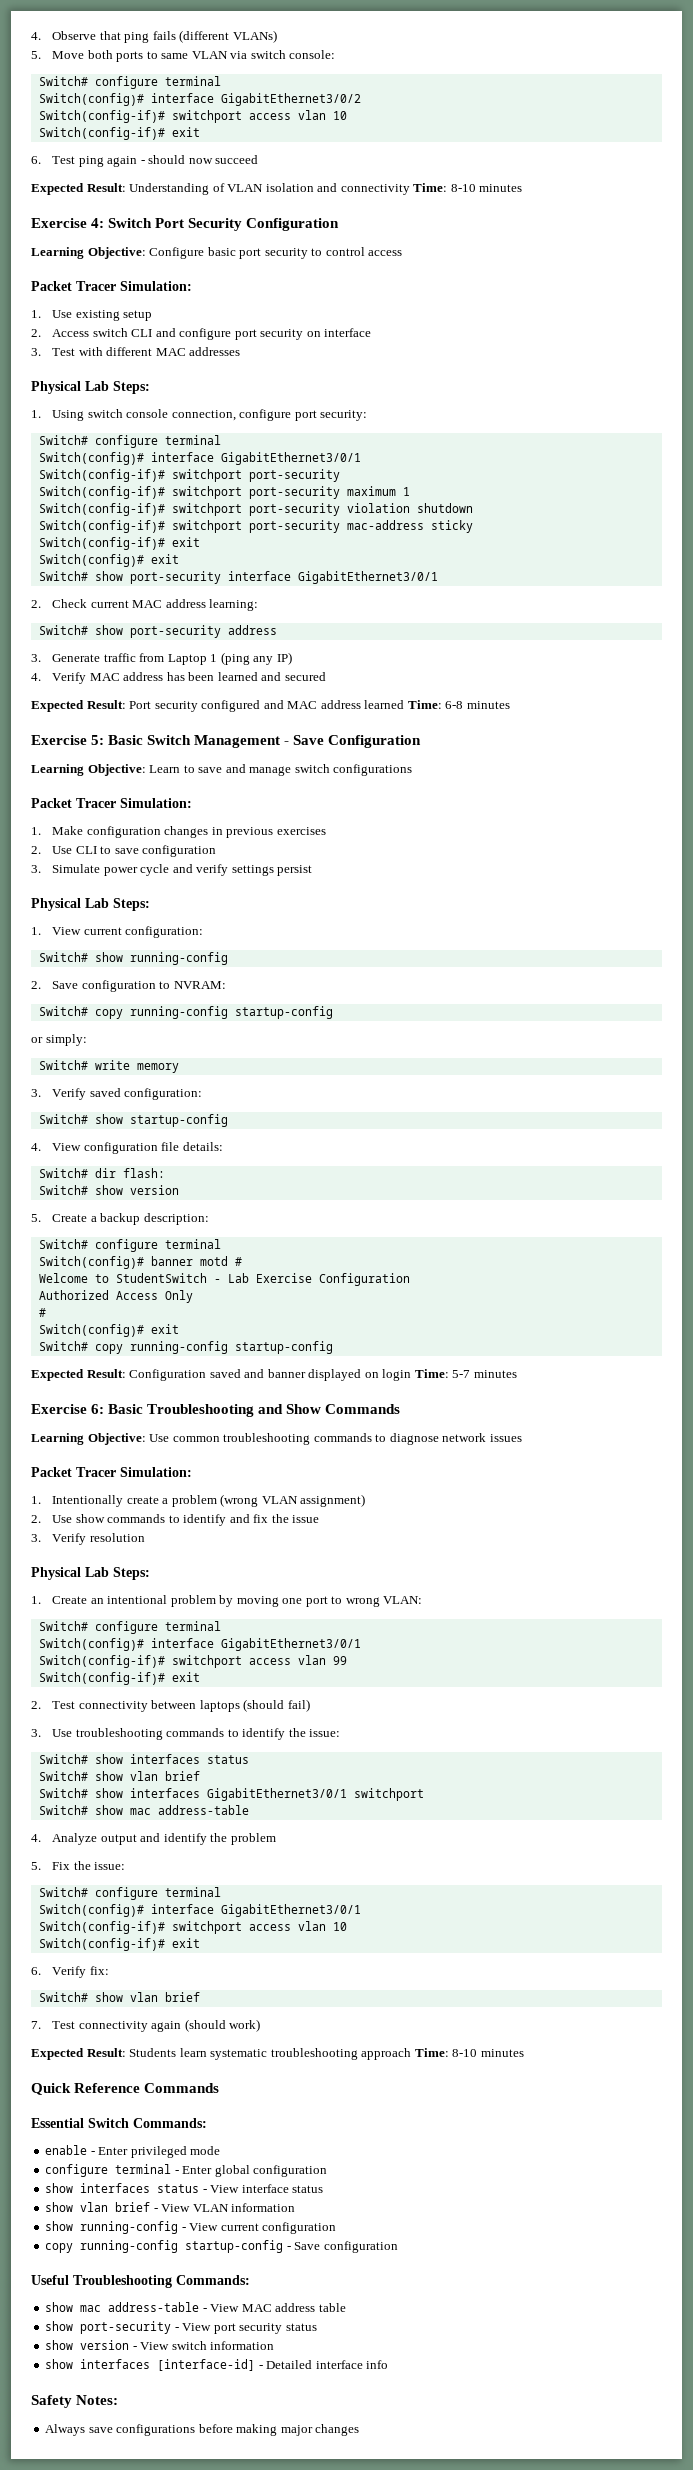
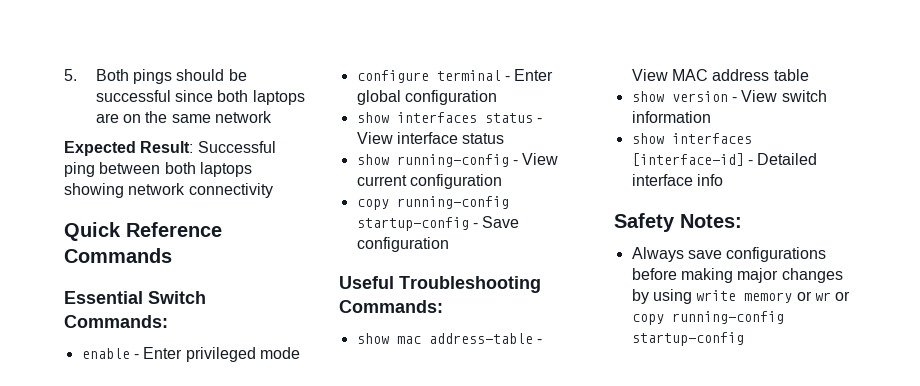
- 4. Observe that ping fails (different VLANs)
- 5. Move both ports to same VLAN via switch console:
- Switch# configure terminal
- Switch(config)# interface GigabitEthernet3/0/2
- Switch(config-if)# switchport access vlan 10
- Switch(config-if)# exit
- 6. Test ping again - should now succeed
- Expected Result: Understanding of VLAN isolation and connectivity Time: 8-10 minutes
- Exercise 4: Switch Port Security Configuration
- Learning Objective: Configure basic port security to control access
- Packet Tracer Simulation:
- 1. Use existing setup
- 2. Access switch CLI and configure port security on interface
- 3. Test with different MAC addresses
- Physical Lab Steps:
- 1. Using switch console connection, configure port security:
- Switch# configure terminal
- Switch(config)# interface GigabitEthernet3/0/1
- Switch(config-if)# switchport port-security
- Switch(config-if)# switchport port-security maximum 1
- Switch(config-if)# switchport port-security violation shutdown
- Switch(config-if)# switchport port-security mac-address sticky
- Switch(config-if)# exit
- Switch(config)# exit
- Switch# show port-security interface GigabitEthernet3/0/1
- 2. Check current MAC address learning:
- Switch# show port-security address
- 3. Generate traffic from Laptop 1 (ping any IP)
- 4. Verify MAC address has been learned and secured
- Expected Result: Port security configured and MAC address learned Time: 6-8 minutes
- Exercise 5: Basic Switch Management - Save Configuration
- Learning Objective: Learn to save and manage switch configurations
- Packet Tracer Simulation:
- 1. Make configuration changes in previous exercises
- 2. Use CLI to save configuration
- 3. Simulate power cycle and verify settings persist
- Physical Lab Steps:
- 1. View current configuration:
- Switch# show running-config
- 2. Save configuration to NVRAM:
- Switch# copy running-config startup-config
- or simply:
- Switch# write memory
- 3. Verify saved configuration:
- Switch# show startup-config
- 4. View configuration file details:
- Switch# dir flash:
- Switch# show version
- 5. Create a backup description:
- Switch# configure terminal
- Switch(config)# banner motd #
- Welcome to StudentSwitch - Lab Exercise Configuration
- Authorized Access Only
- #
- Switch(config)# exit
- Switch# copy running-config startup-config
- Expected Result: Configuration saved and banner displayed on login Time: 5-7 minutes
- Exercise 6: Basic Troubleshooting and Show Commands
- Learning Objective: Use common troubleshooting commands to diagnose network issues
- Packet Tracer Simulation:
- 1. Intentionally create a problem (wrong VLAN assignment)
- 2. Use show commands to identify and fix the issue
- 3. Verify resolution
- Physical Lab Steps:
- 1. Create an intentional problem by moving one port to wrong VLAN:
- Switch# configure terminal
- Switch(config)# interface GigabitEthernet3/0/1
- Switch(config-if)# switchport access vlan 99
- Switch(config-if)# exit
- 2. Test connectivity between laptops (should fail)
- 3. Use troubleshooting commands to identify the issue:
- Switch# show interfaces status
- Switch# show vlan brief
- Switch# show interfaces GigabitEthernet3/0/1 switchport
- Switch# show mac address-table
- 4. Analyze output and identify the problem
- 5. Fix the issue:
- Switch# configure terminal
- Switch(config)# interface GigabitEthernet3/0/1
- Switch(config-if)# switchport access vlan 10
- Switch(config-if)# exit
- 6. Verify fix:
- Switch# show vlan brief
- 7. Test connectivity again (should work)
- Expected Result: Students learn systematic troubleshooting approach Time: 8-10 minutes
+ 5. Both pings should be successful since both laptops are on the same network
+ Expected Result: Successful ping between both laptops showing network connectivity
- show vlan brief - View VLAN information
- show port-security - View port security status
- Always save configurations before making major changes
+ Always save configurations before making major changes by using write memory or wr or copy running-config startup-config

